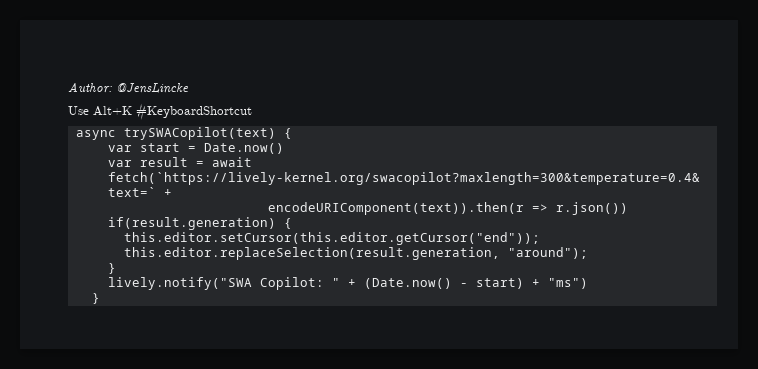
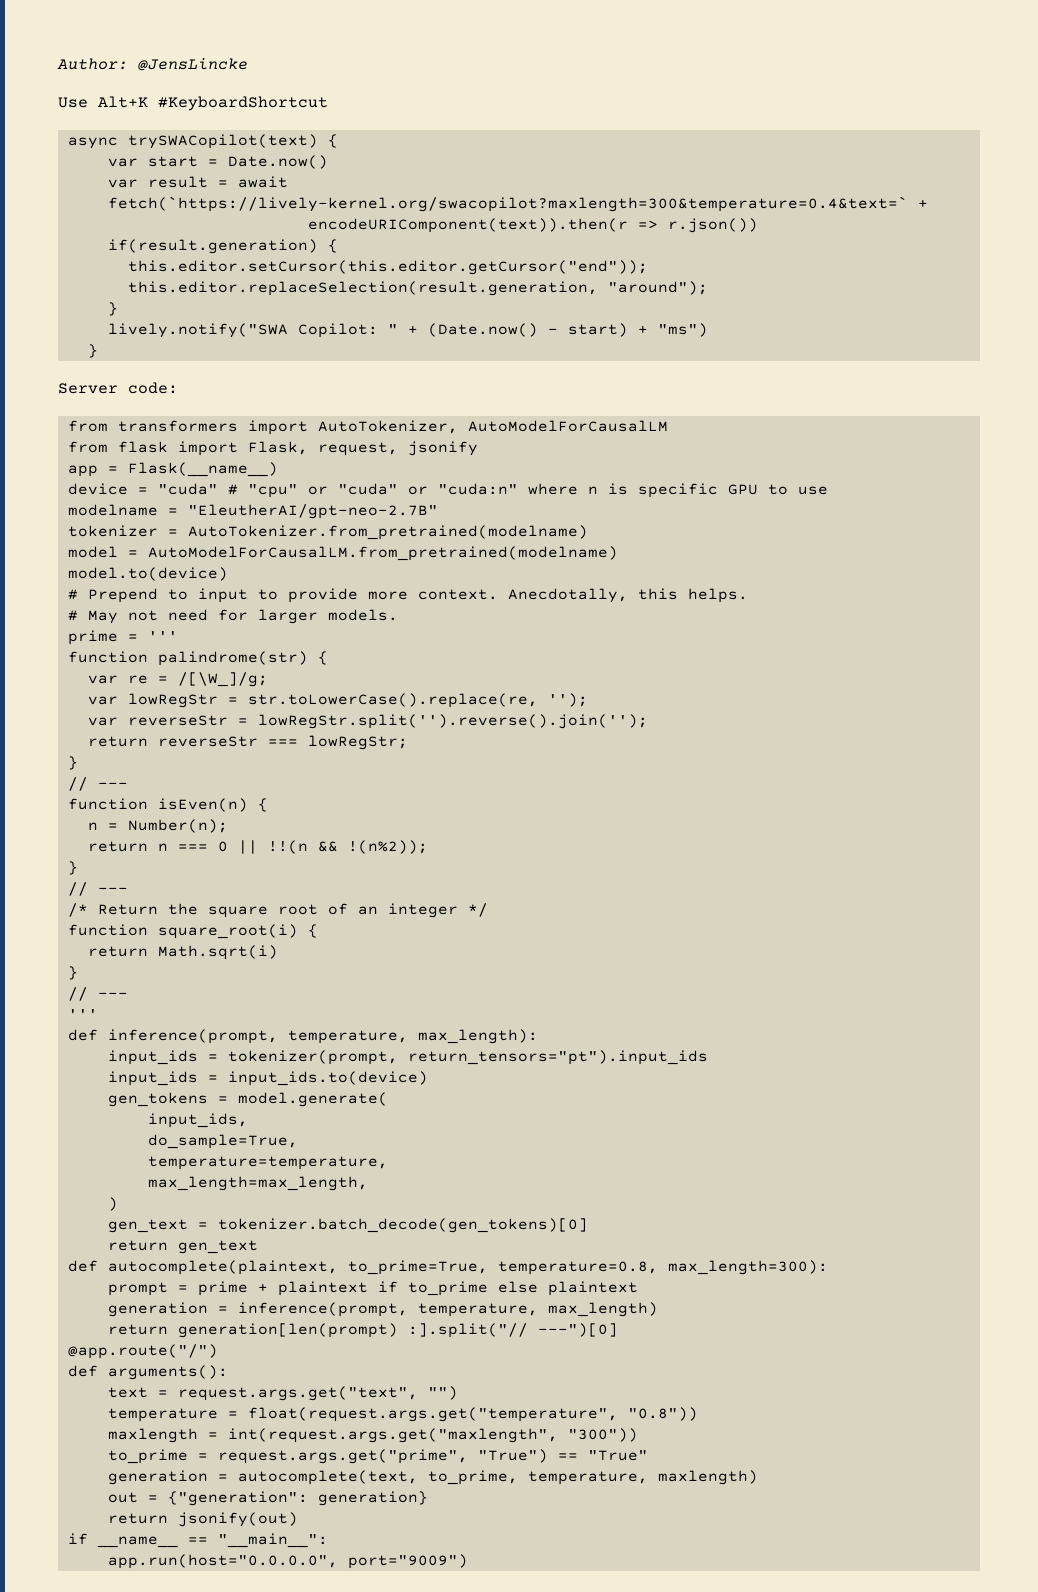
+ Server code:
+ from transformers import AutoTokenizer, AutoModelForCausalLM
+ from flask import Flask, request, jsonify
+ app = Flask(__name__)
+ device = "cuda" # "cpu" or "cuda" or "cuda:n" where n is specific GPU to use
+ modelname = "EleutherAI/gpt-neo-2.7B"
+ tokenizer = AutoTokenizer.from_pretrained(modelname)
+ model = AutoModelForCausalLM.from_pretrained(modelname)
+ model.to(device)
+ # Prepend to input to provide more context. Anecdotally, this helps.
+ # May not need for larger models.
+ prime = '''
+ function palindrome(str) {
+ var re = /[\W_]/g;
+ var lowRegStr = str.toLowerCase().replace(re, '');
+ var reverseStr = lowRegStr.split('').reverse().join('');
+ return reverseStr === lowRegStr;
+ }
+ // ---
+ function isEven(n) {
+ n = Number(n);
+ return n === 0 || !!(n && !(n%2));
+ }
+ // ---
+ /* Return the square root of an integer */
+ function square_root(i) {
+ return Math.sqrt(i)
+ }
+ // ---
+ '''
+ def inference(prompt, temperature, max_length):
+ input_ids = tokenizer(prompt, return_tensors="pt").input_ids
+ input_ids = input_ids.to(device)
+ gen_tokens = model.generate(
+ input_ids,
+ do_sample=True,
+ temperature=temperature,
+ max_length=max_length,
+ )
+ gen_text = tokenizer.batch_decode(gen_tokens)[0]
+ return gen_text
+ def autocomplete(plaintext, to_prime=True, temperature=0.8, max_length=300):
+ prompt = prime + plaintext if to_prime else plaintext
+ generation = inference(prompt, temperature, max_length)
+ return generation[len(prompt) :].split("// ---")[0]
+ @app.route("/")
+ def arguments():
+ text = request.args.get("text", "")
+ temperature = float(request.args.get("temperature", "0.8"))
+ maxlength = int(request.args.get("maxlength", "300"))
+ to_prime = request.args.get("prime", "True") == "True"
+ generation = autocomplete(text, to_prime, temperature, maxlength)
+ out = {"generation": generation}
+ return jsonify(out)
+ if __name__ == "__main__":
+ app.run(host="0.0.0.0", port="9009")

